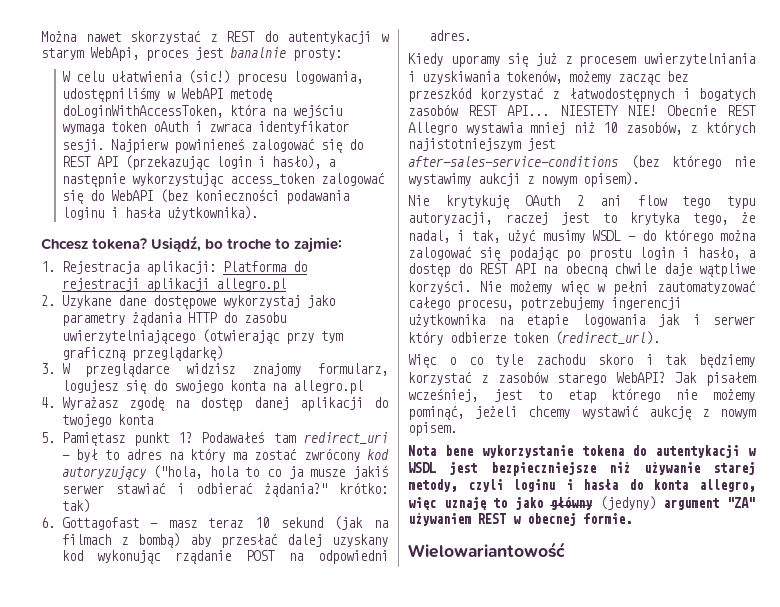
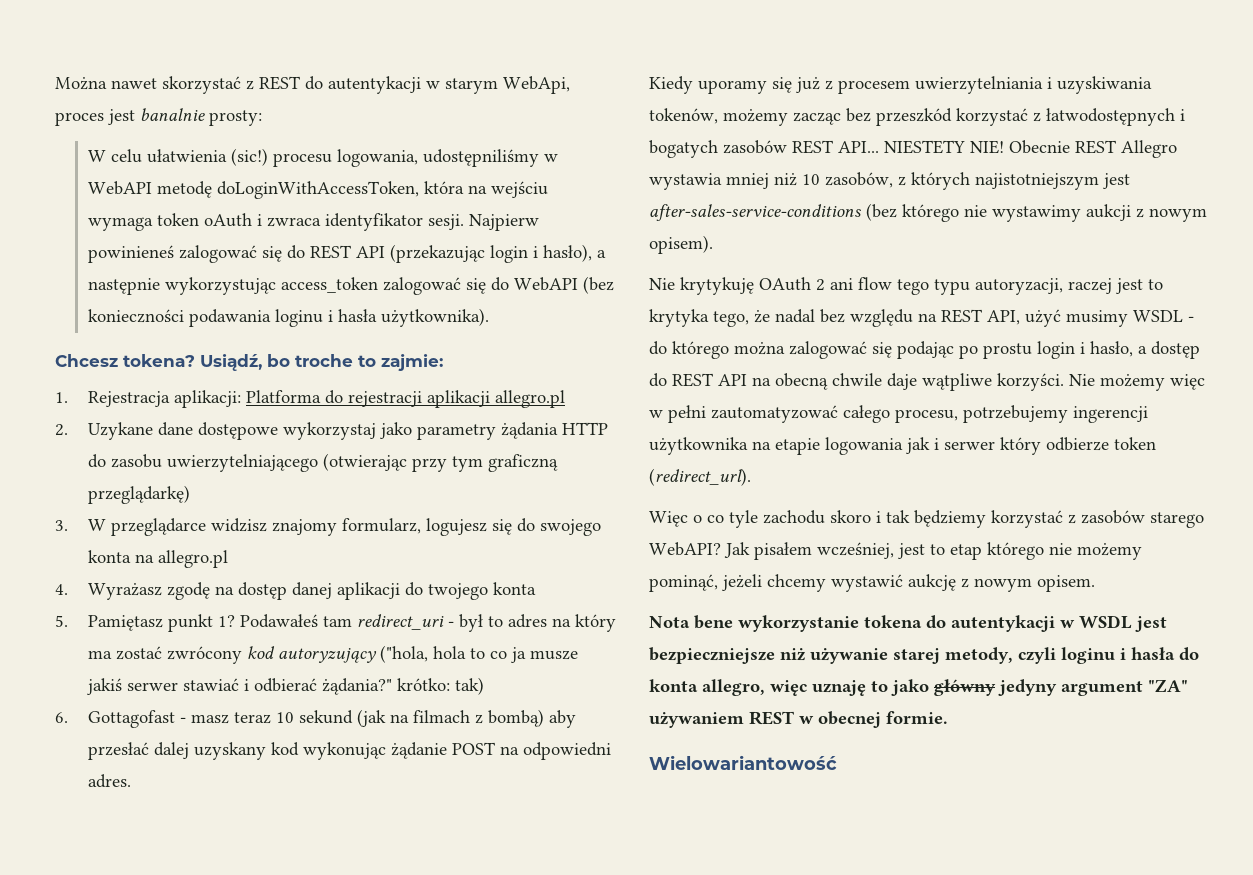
- 6. Gottagofast - masz teraz 10 sekund (jak na filmach z bombą) aby przesłać dalej uzyskany kod wykonując rządanie POST na odpowiedni adres.
+ 6. Gottagofast - masz teraz 10 sekund (jak na filmach z bombą) aby przesłać dalej uzyskany kod wykonując żądanie POST na odpowiedni adres.
- Nie krytykuję OAuth 2 ani flow tego typu autoryzacji, raczej jest to krytyka tego, że nadal, i tak, użyć musimy WSDL - do którego można zalogować się podając po prostu login i hasło, a dostęp do REST API na obecną chwile daje wątpliwe korzyści.
+ Nie krytykuję OAuth 2 ani flow tego typu autoryzacji, raczej jest to krytyka tego, że nadal bez względu na REST API, użyć musimy WSDL - do którego można zalogować się podając po prostu login i hasło, a dostęp do REST API na obecną chwile daje wątpliwe korzyści.
- Nota bene wykorzystanie tokena do autentykacji w WSDL jest bezpieczniejsze niż używanie starej metody, czyli loginu i hasła do konta allegro, więc uznaję to jako główny (jedyny) argument "ZA" używaniem REST w obecnej formie.
+ Nota bene wykorzystanie tokena do autentykacji w WSDL jest bezpieczniejsze niż używanie starej metody, czyli loginu i hasła do konta allegro, więc uznaję to jako główny jedyny argument "ZA" używaniem REST w obecnej formie.

